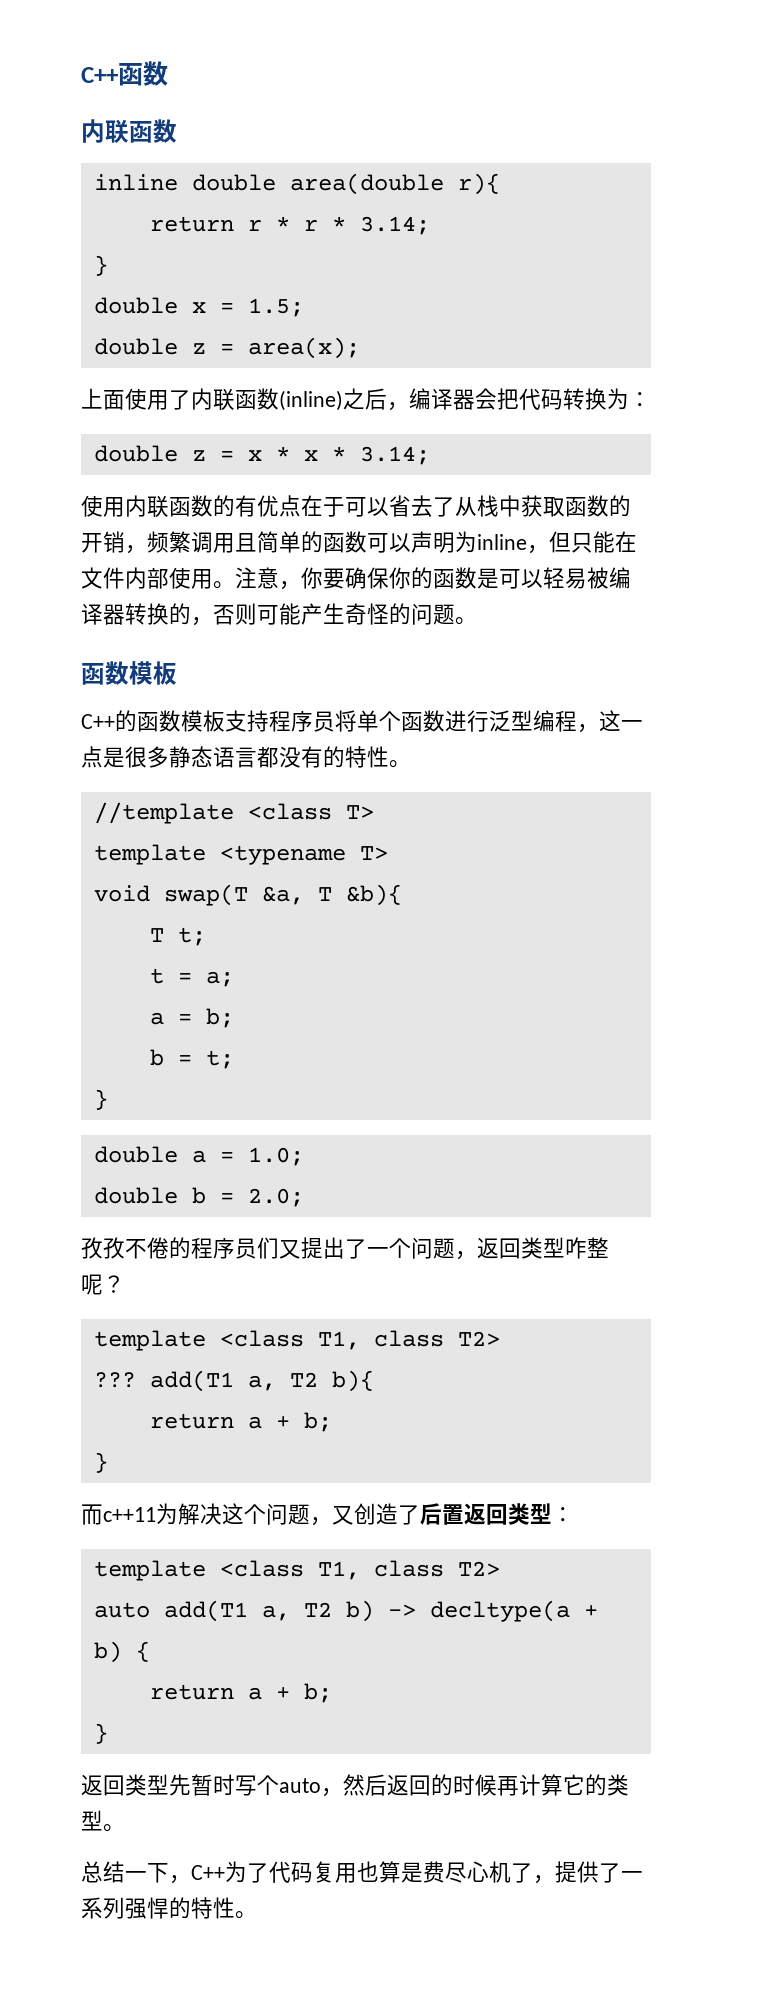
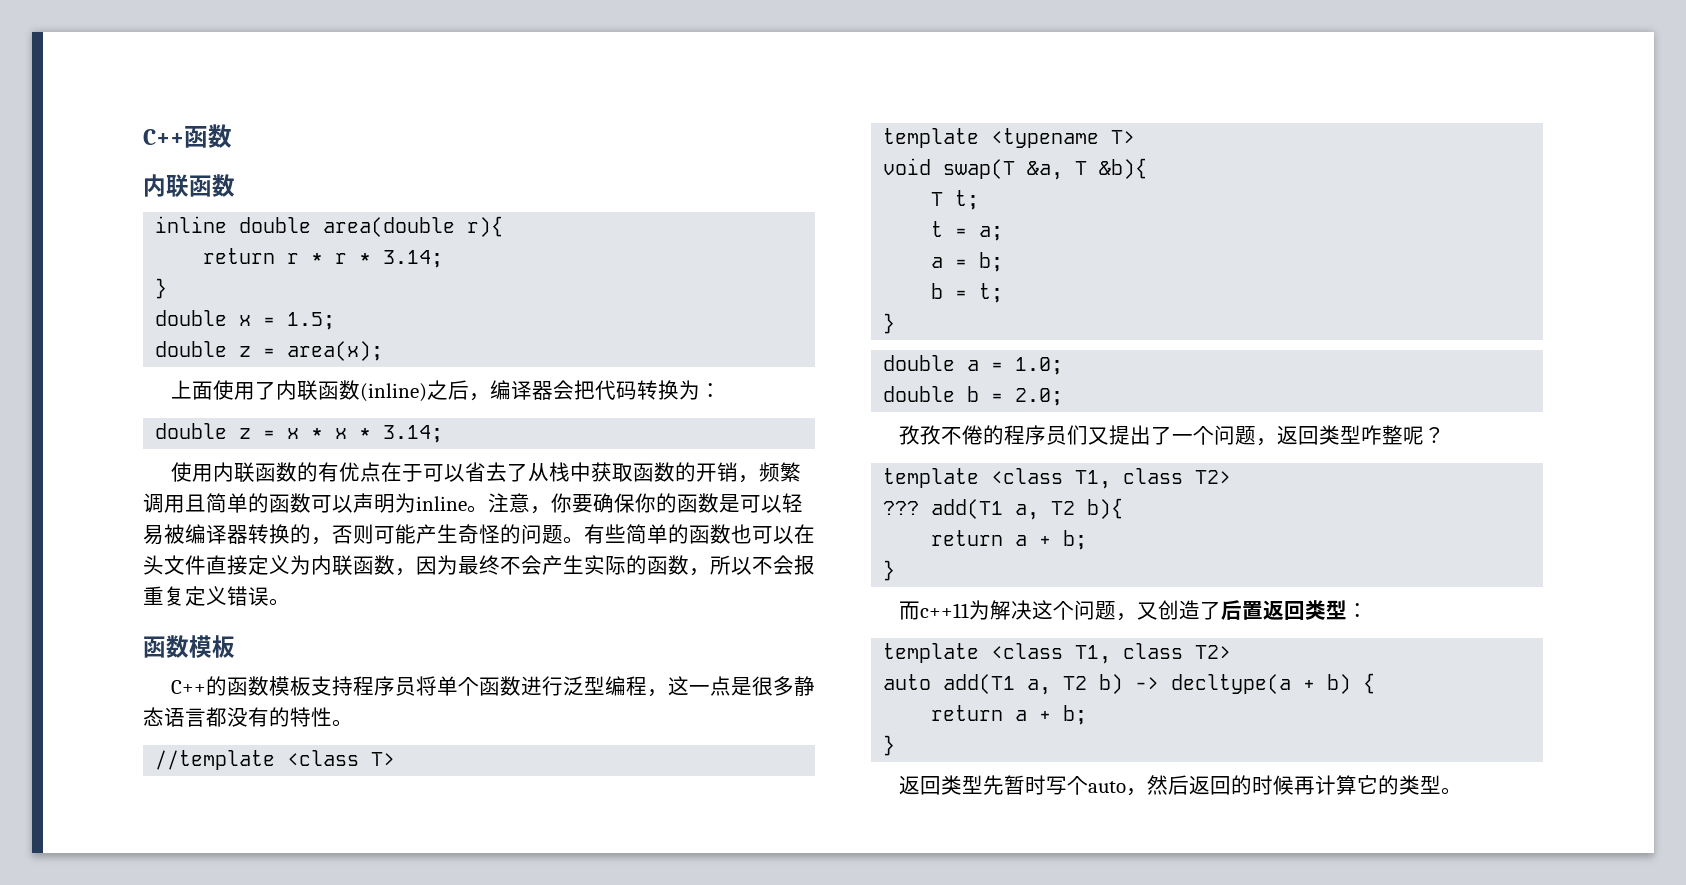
- 使用内联函数的有优点在于可以省去了从栈中获取函数的开销，频繁调用且简单的函数可以声明为inline，但只能在文件内部使用。
+ 使用内联函数的有优点在于可以省去了从栈中获取函数的开销，频繁调用且简单的函数可以声明为inline。
+ 有些简单的函数也可以在头文件直接定义为内联函数，因为最终不会产生实际的函数，所以不会报重复定义错误。
- 总结一下，C++为了代码复用也算是费尽心机了，提供了一系列强悍的特性。

